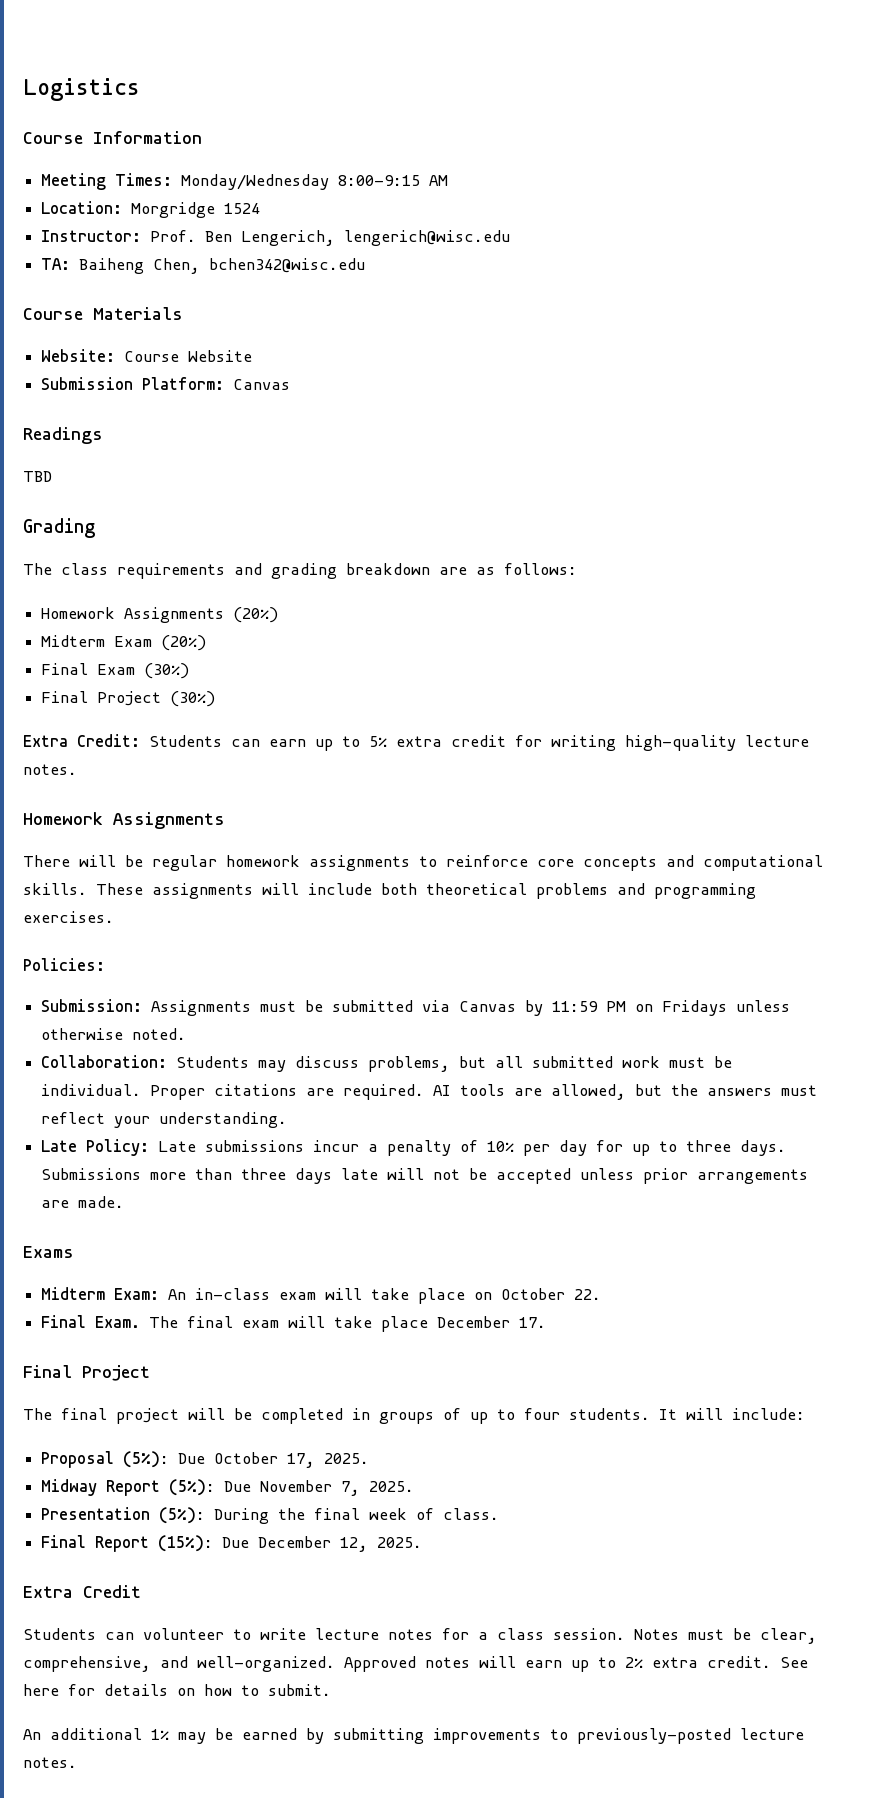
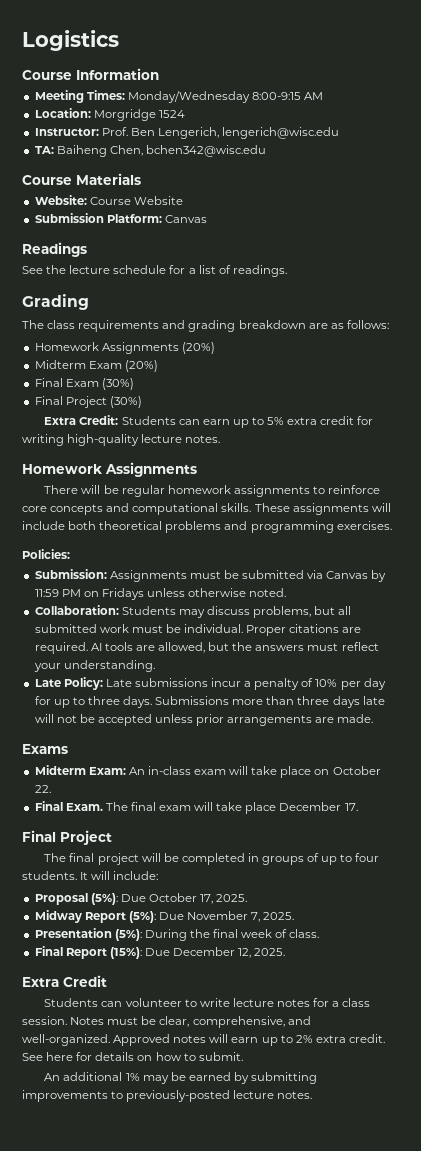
- TBD
+ See the lecture schedule for a list of readings.

